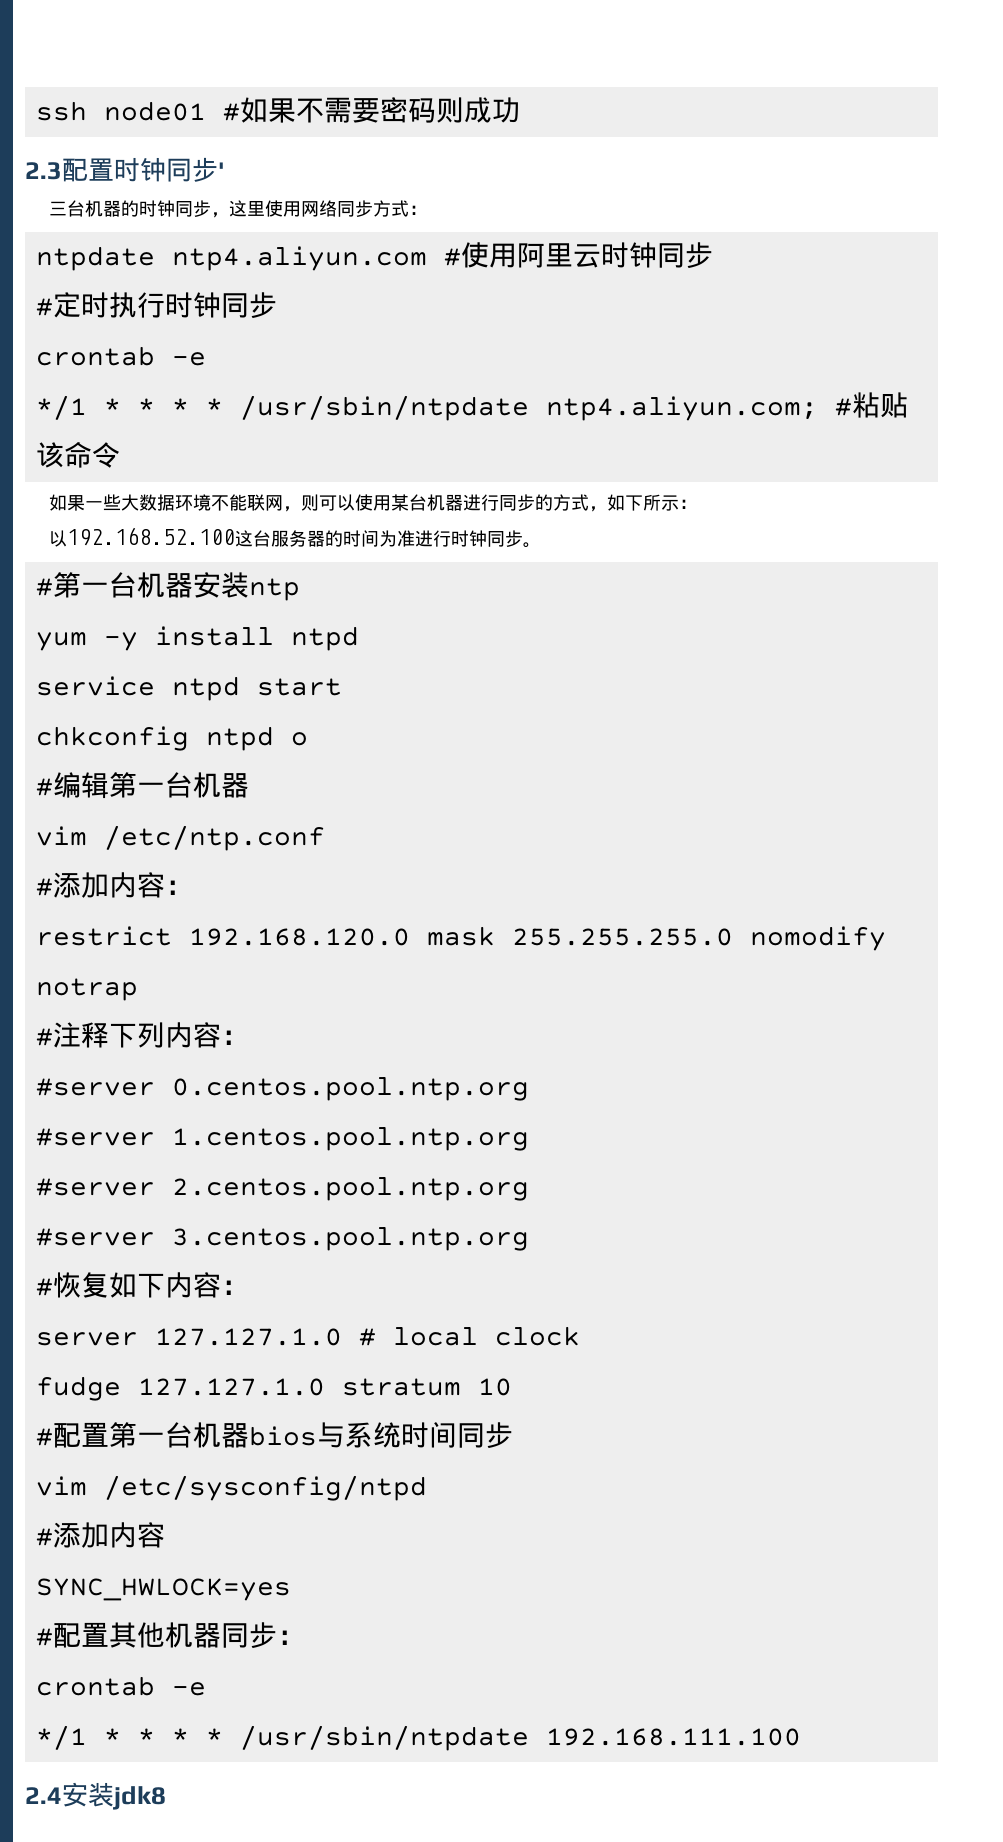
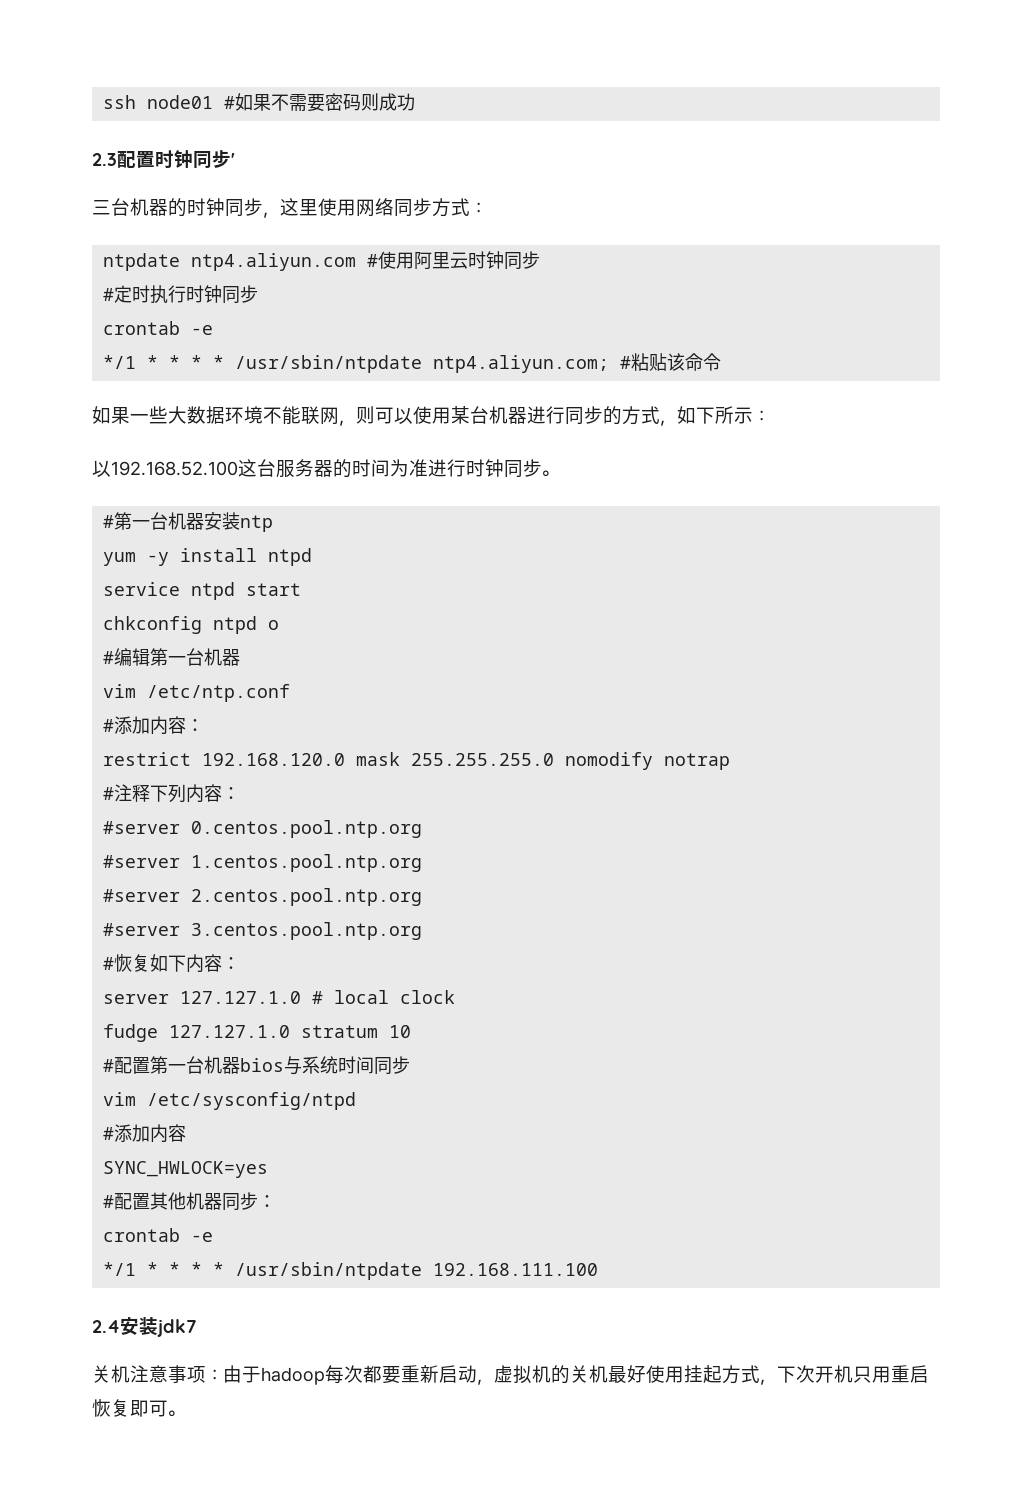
- 2.4安装jdk8
+ 2.4安装jdk7
+ 关机注意事项：由于hadoop每次都要重新启动，虚拟机的关机最好使用挂起方式，下次开机只用重启恢复即可。

